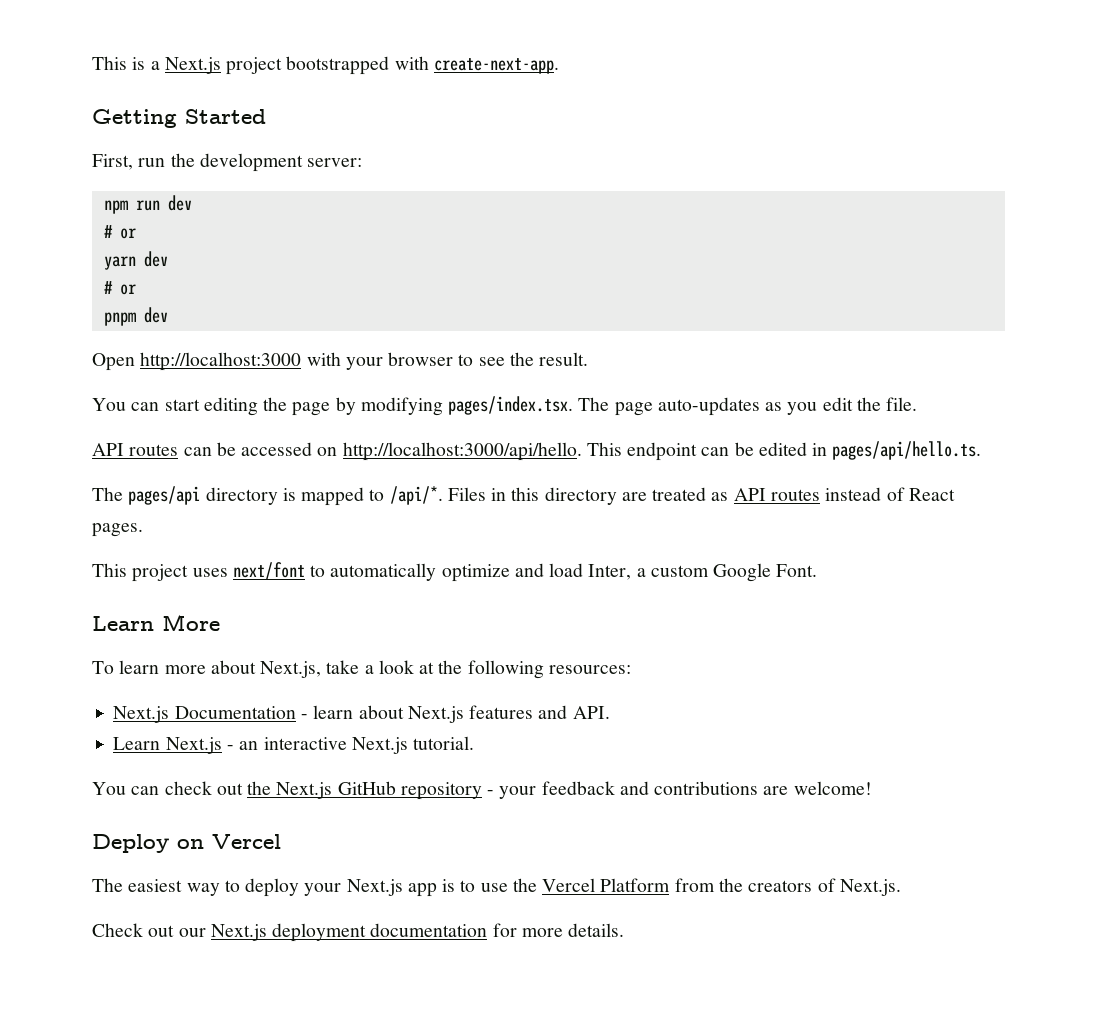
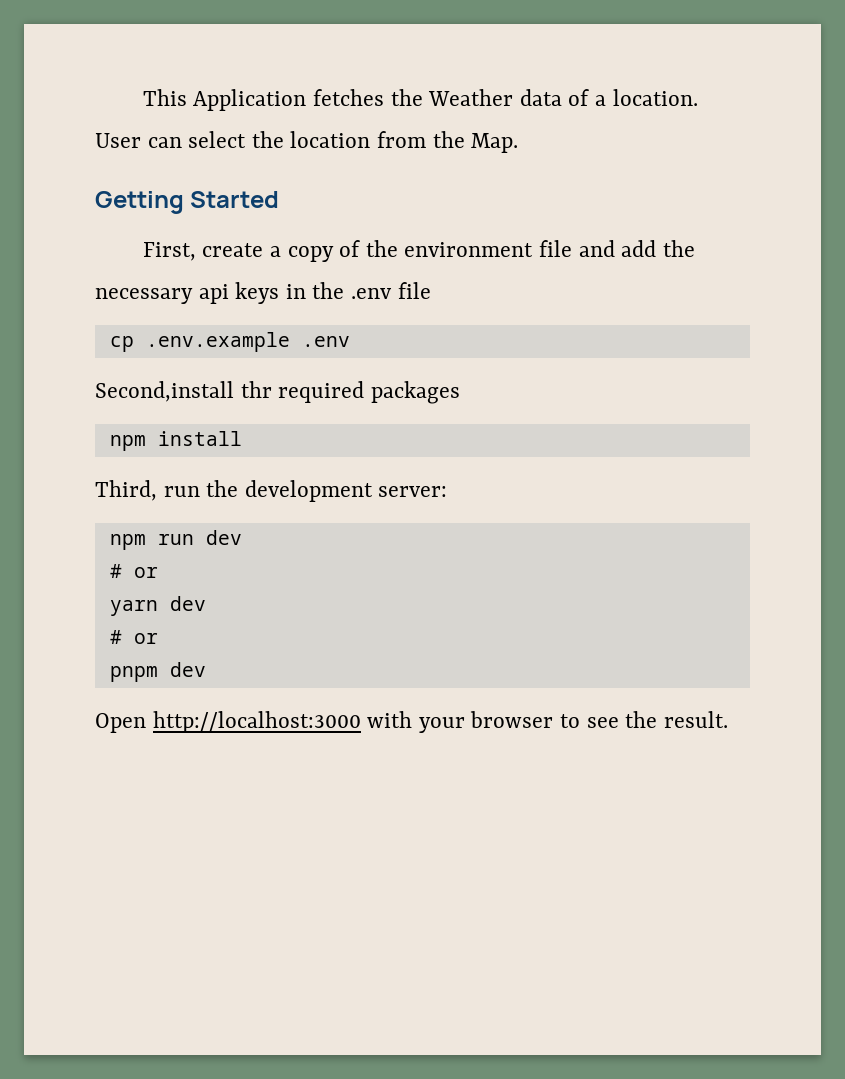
- This is a Next.js project bootstrapped with create-next-app.
+ This Application fetches the Weather data of a location. User can select the location from the Map.
  Getting Started
- First, run the development server:
+ First, create a copy of the environment file and add the necessary api keys in the .env file
+ cp .env.example .env
+ Second,install thr required packages
+ npm install
+ Third, run the development server:
- You can start editing the page by modifying pages/index.tsx. The page auto-updates as you edit the file.
- API routes can be accessed on http://localhost:3000/api/hello. This endpoint can be edited in pages/api/hello.ts.
- The pages/api directory is mapped to /api/*. Files in this directory are treated as API routes instead of React pages.
- This project uses next/font to automatically optimize and load Inter, a custom Google Font.
- Learn More
- To learn more about Next.js, take a look at the following resources:
- Next.js Documentation - learn about Next.js features and API.
- Learn Next.js - an interactive Next.js tutorial.
- You can check out the Next.js GitHub repository - your feedback and contributions are welcome!
- Deploy on Vercel
- The easiest way to deploy your Next.js app is to use the Vercel Platform from the creators of Next.js.
- Check out our Next.js deployment documentation for more details.

